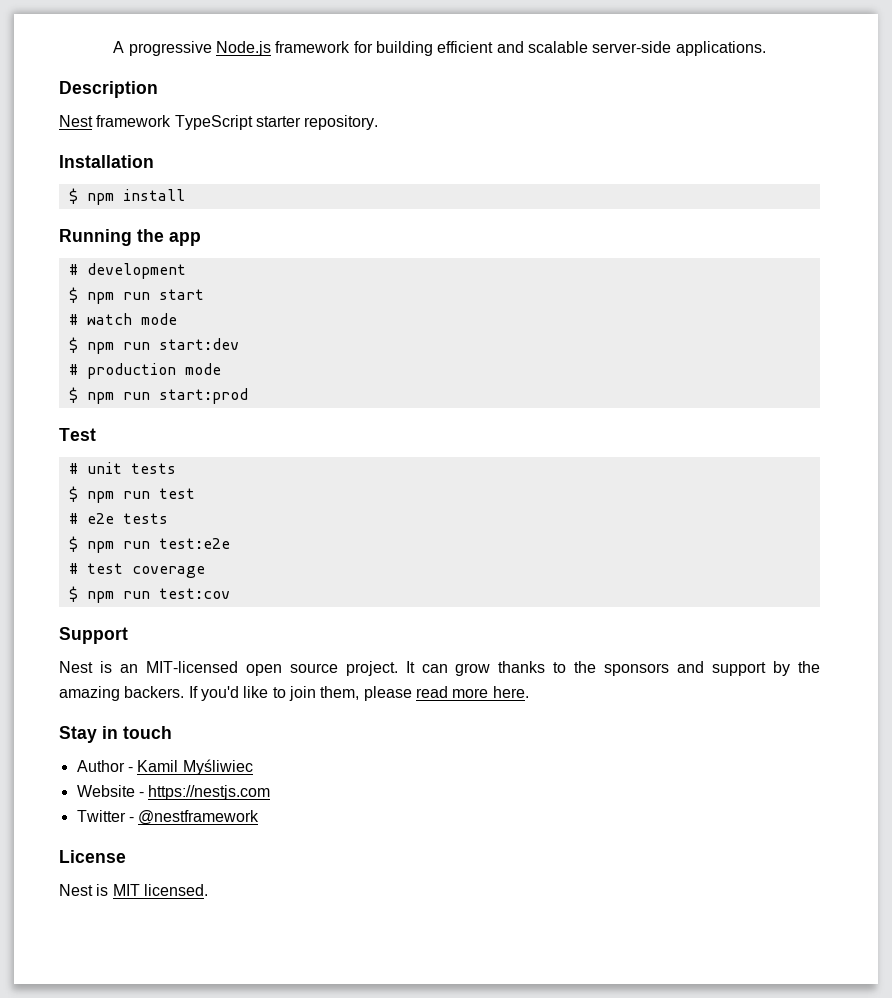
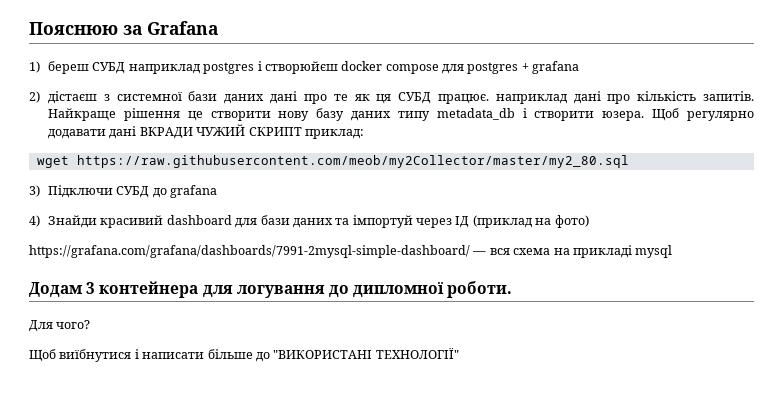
- A progressive Node.js framework for building efficient and scalable server-side applications.
- Description
- Nest framework TypeScript starter repository.
- Installation
- $ npm install
- Running the app
- # development
- $ npm run start
- # watch mode
- $ npm run start:dev
- # production mode
- $ npm run start:prod
- Test
- # unit tests
- $ npm run test
- # e2e tests
- $ npm run test:e2e
- # test coverage
- $ npm run test:cov
- Support
- Nest is an MIT-licensed open source project. It can grow thanks to the sponsors and support by the amazing backers. If you'd like to join them, please read more here.
- Stay in touch
- Author - Kamil Myśliwiec
- Website - https://nestjs.com
- Twitter - @nestframework
- License
- Nest is MIT licensed.
+ Пояснюю за Grafana
+ 1) береш СУБД наприклад postgres і створюйєш docker compose для postgres + grafana
+ 2) дістаєш з системної бази даних дані про те як ця СУБД працює. наприклад дані про кількість запитів. Найкраще рішення це створити нову базу даних типу metadata_db і створити юзера. Щоб регулярно додавати дані ВКРАДИ ЧУЖИЙ СКРИПТ приклад:
+ wget https://raw.githubusercontent.com/meob/my2Collector/master/my2_80.sql
+ 3) Підключи СУБД до grafana
+ 4) Знайди красивий dashboard для бази даних та імпортуй через ІД (приклад на фото)
+ https://grafana.com/grafana/dashboards/7991-2mysql-simple-dashboard/ — вся схема на прикладі mysql
+ Додам 3 контейнера для логування до дипломної роботи.
+ Для чого?
+ Щоб виїбнутися і написати більше до "ВИКОРИСТАНІ ТЕХНОЛОГІЇ"

